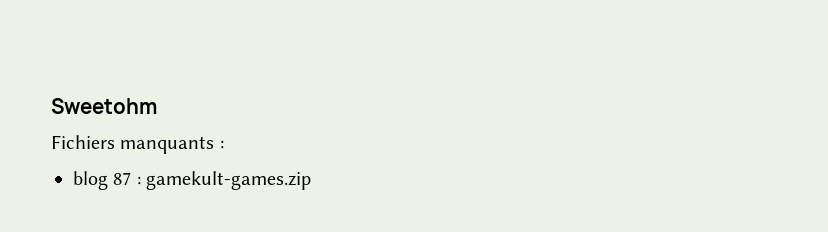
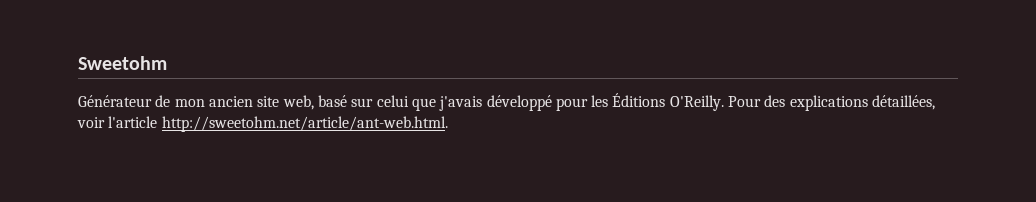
- Fichiers manquants :
- blog 87 : gamekult-games.zip
+ Générateur de mon ancien site web, basé sur celui que j'avais développé pour les Éditions O'Reilly. Pour des explications détaillées, voir l'article http://sweetohm.net/article/ant-web.html.

